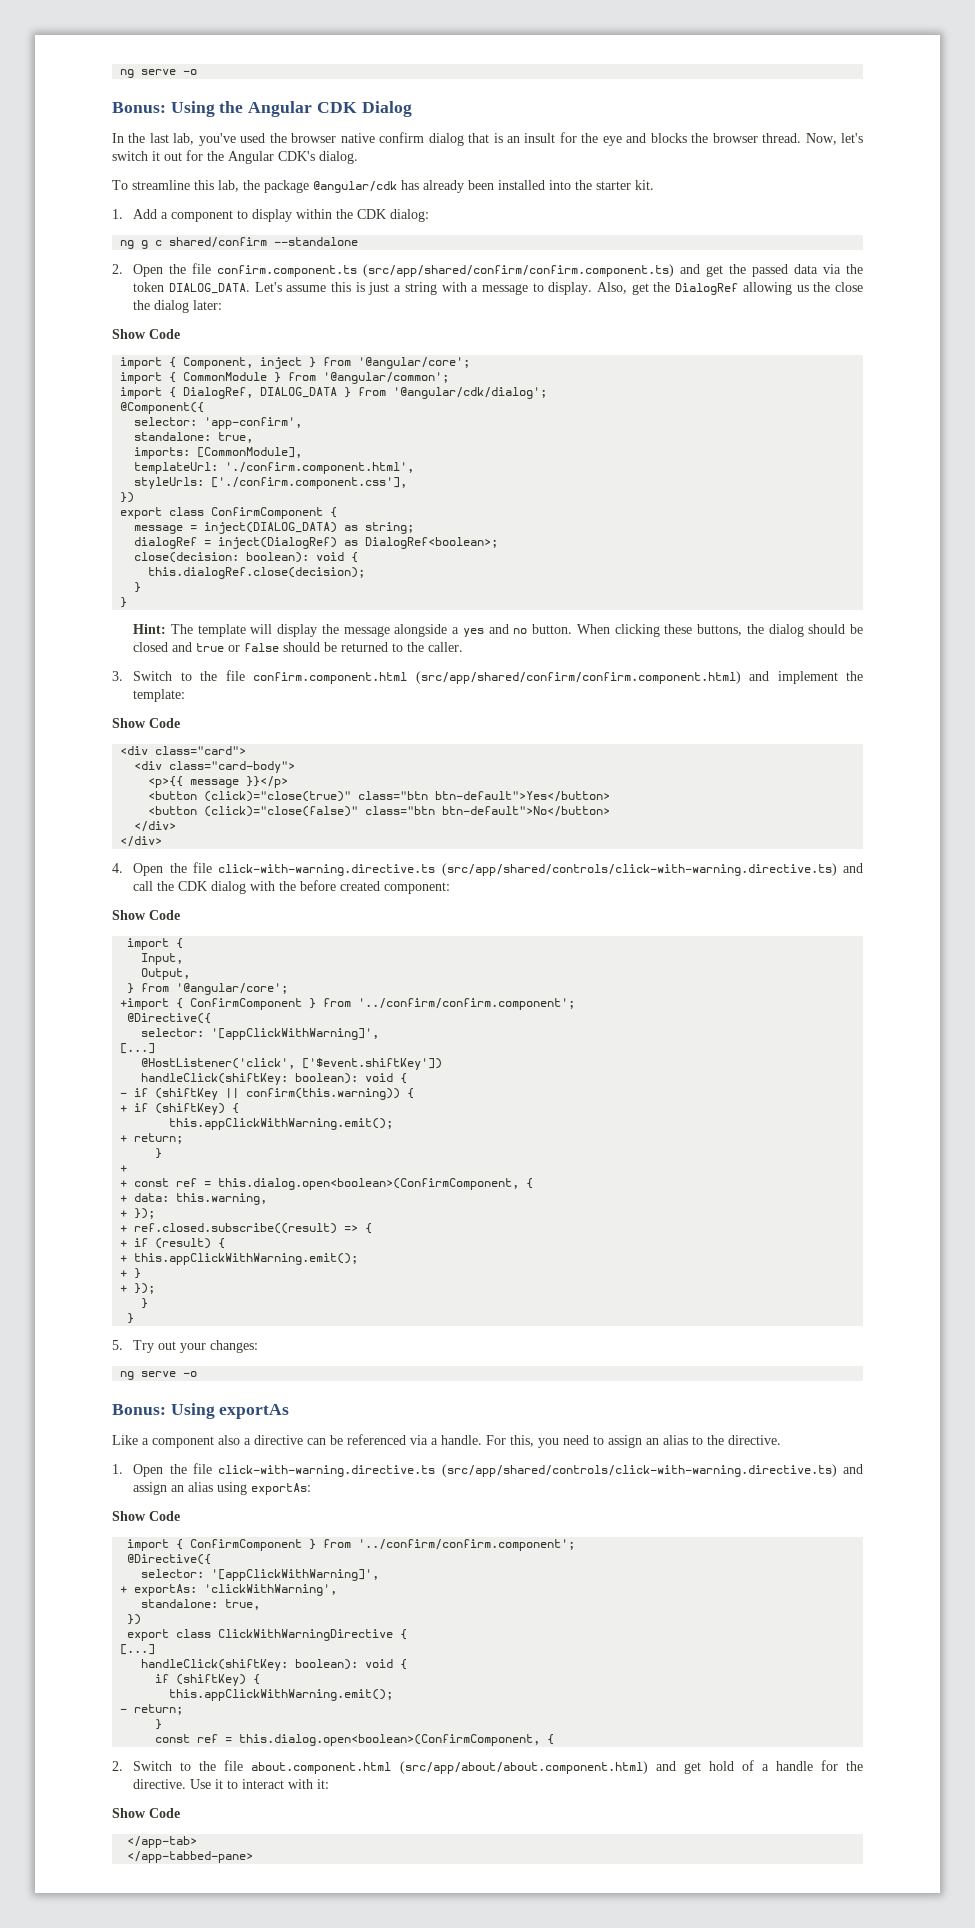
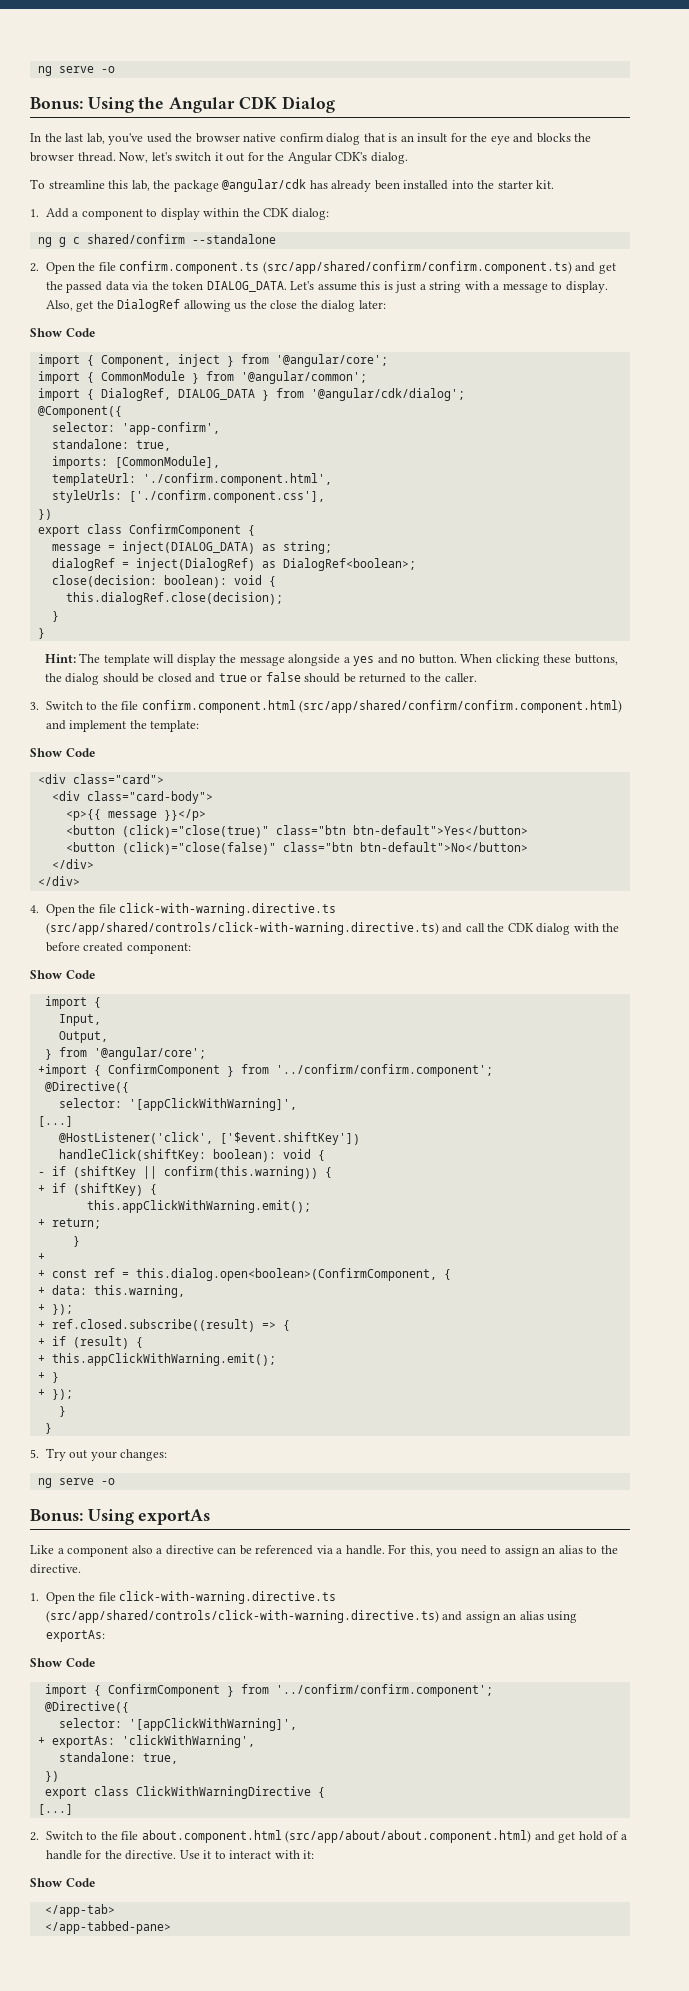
  export class ClickWithWarningDirective {
  [...]
- handleClick(shiftKey: boolean): void {
- if (shiftKey) {
- this.appClickWithWarning.emit();
- - return;
- }
- const ref = this.dialog.open<boolean>(ConfirmComponent, {

